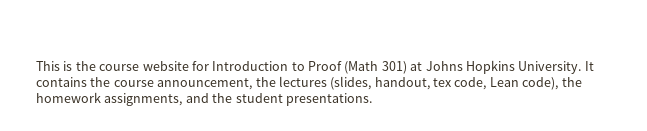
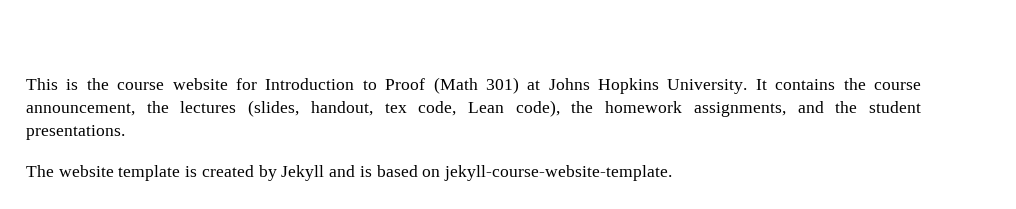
+ The website template is created by Jekyll and is based on jekyll-course-website-template.

